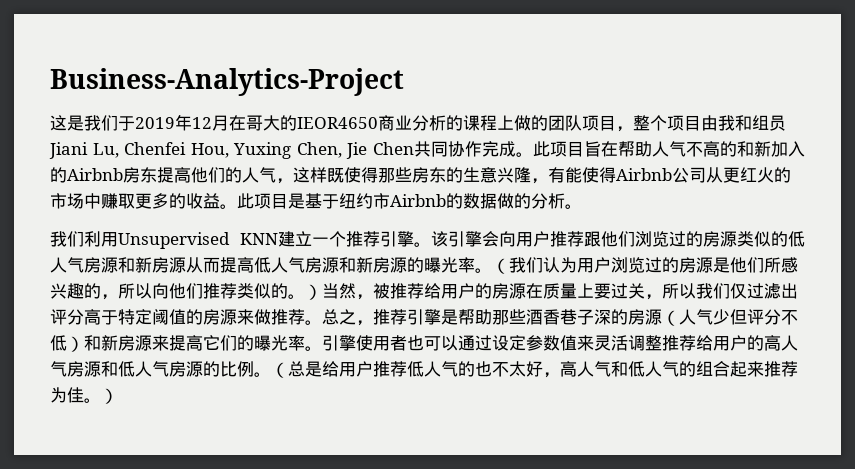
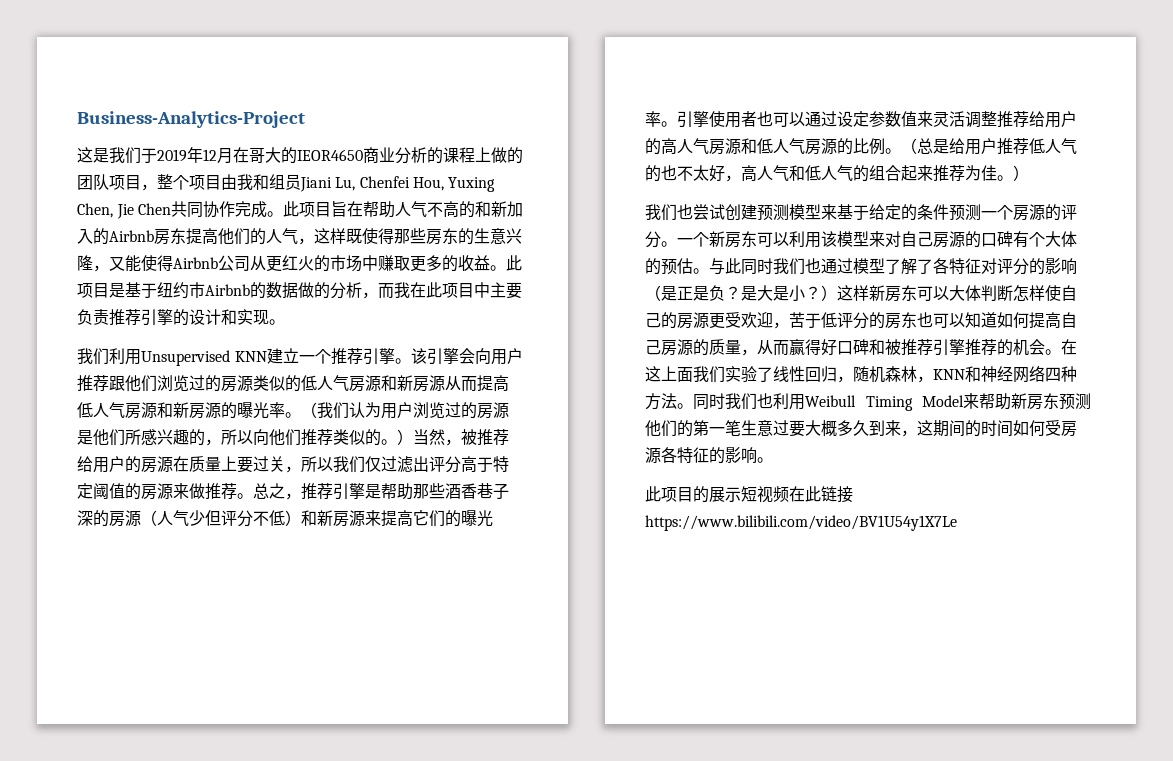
- 此项目旨在帮助人气不高的和新加入的Airbnb房东提高他们的人气，这样既使得那些房东的生意兴隆，有能使得Airbnb公司从更红火的市场中赚取更多的收益。
+ 此项目旨在帮助人气不高的和新加入的Airbnb房东提高他们的人气，这样既使得那些房东的生意兴隆，又能使得Airbnb公司从更红火的市场中赚取更多的收益。
- 此项目是基于纽约市Airbnb的数据做的分析。
+ 此项目是基于纽约市Airbnb的数据做的分析，而我在此项目中主要负责推荐引擎的设计和实现。
+ 我们也尝试创建预测模型来基于给定的条件预测一个房源的评分。一个新房东可以利用该模型来对自己房源的口碑有个大体的预估。与此同时我们也通过模型了解了各特征对评分的影响（是正是负？是大是小？）这样新房东可以大体判断怎样使自己的房源更受欢迎，苦于低评分的房东也可以知道如何提高自己房源的质量，从而赢得好口碑和被推荐引擎推荐的机会。在这上面我们实验了线性回归，随机森林，KNN和神经网络四种方法。同时我们也利用Weibull Timing Model来帮助新房东预测他们的第一笔生意过要大概多久到来，这期间的时间如何受房源各特征的影响。
+ 此项目的展示短视频在此链接https://www.bilibili.com/video/BV1U54y1X7Le

